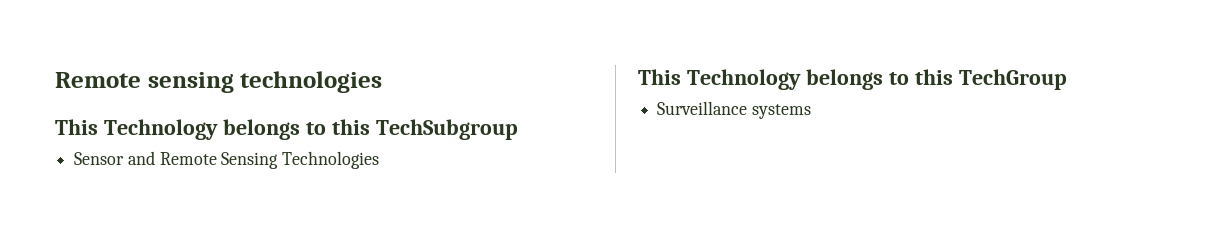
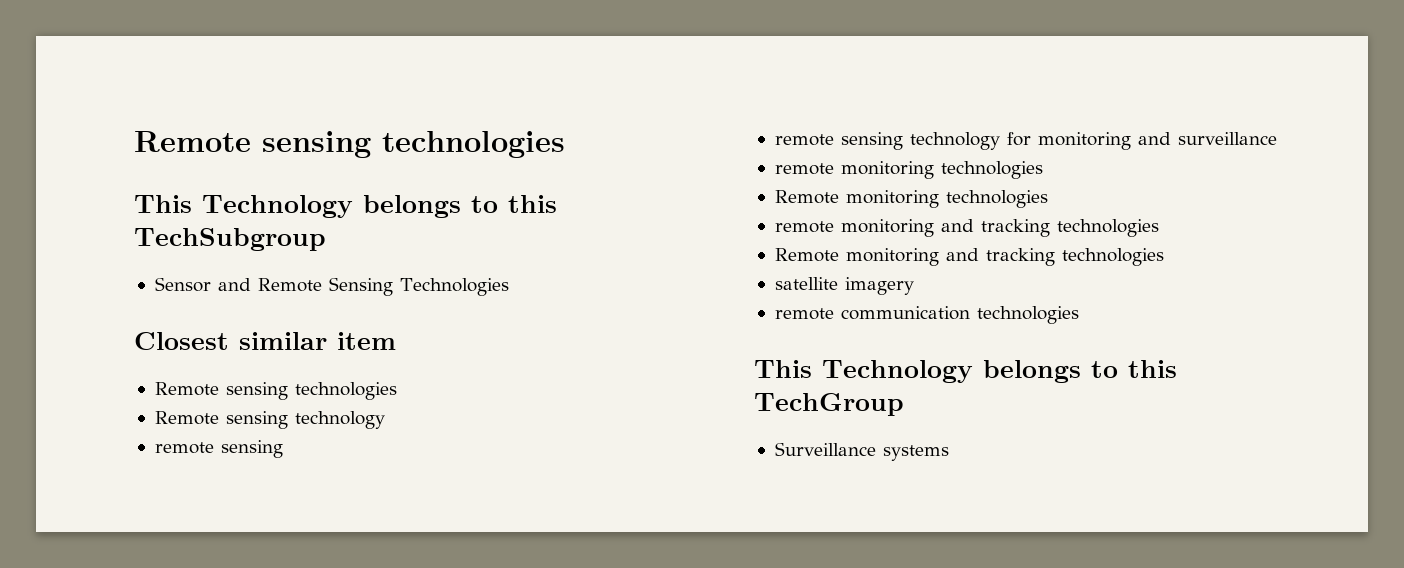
+ Closest similar item
+ Remote sensing technologies
+ Remote sensing technology
+ remote sensing
+ remote sensing technology for monitoring and surveillance
+ remote monitoring technologies
+ Remote monitoring technologies
+ remote monitoring and tracking technologies
+ Remote monitoring and tracking technologies
+ satellite imagery
+ remote communication technologies

